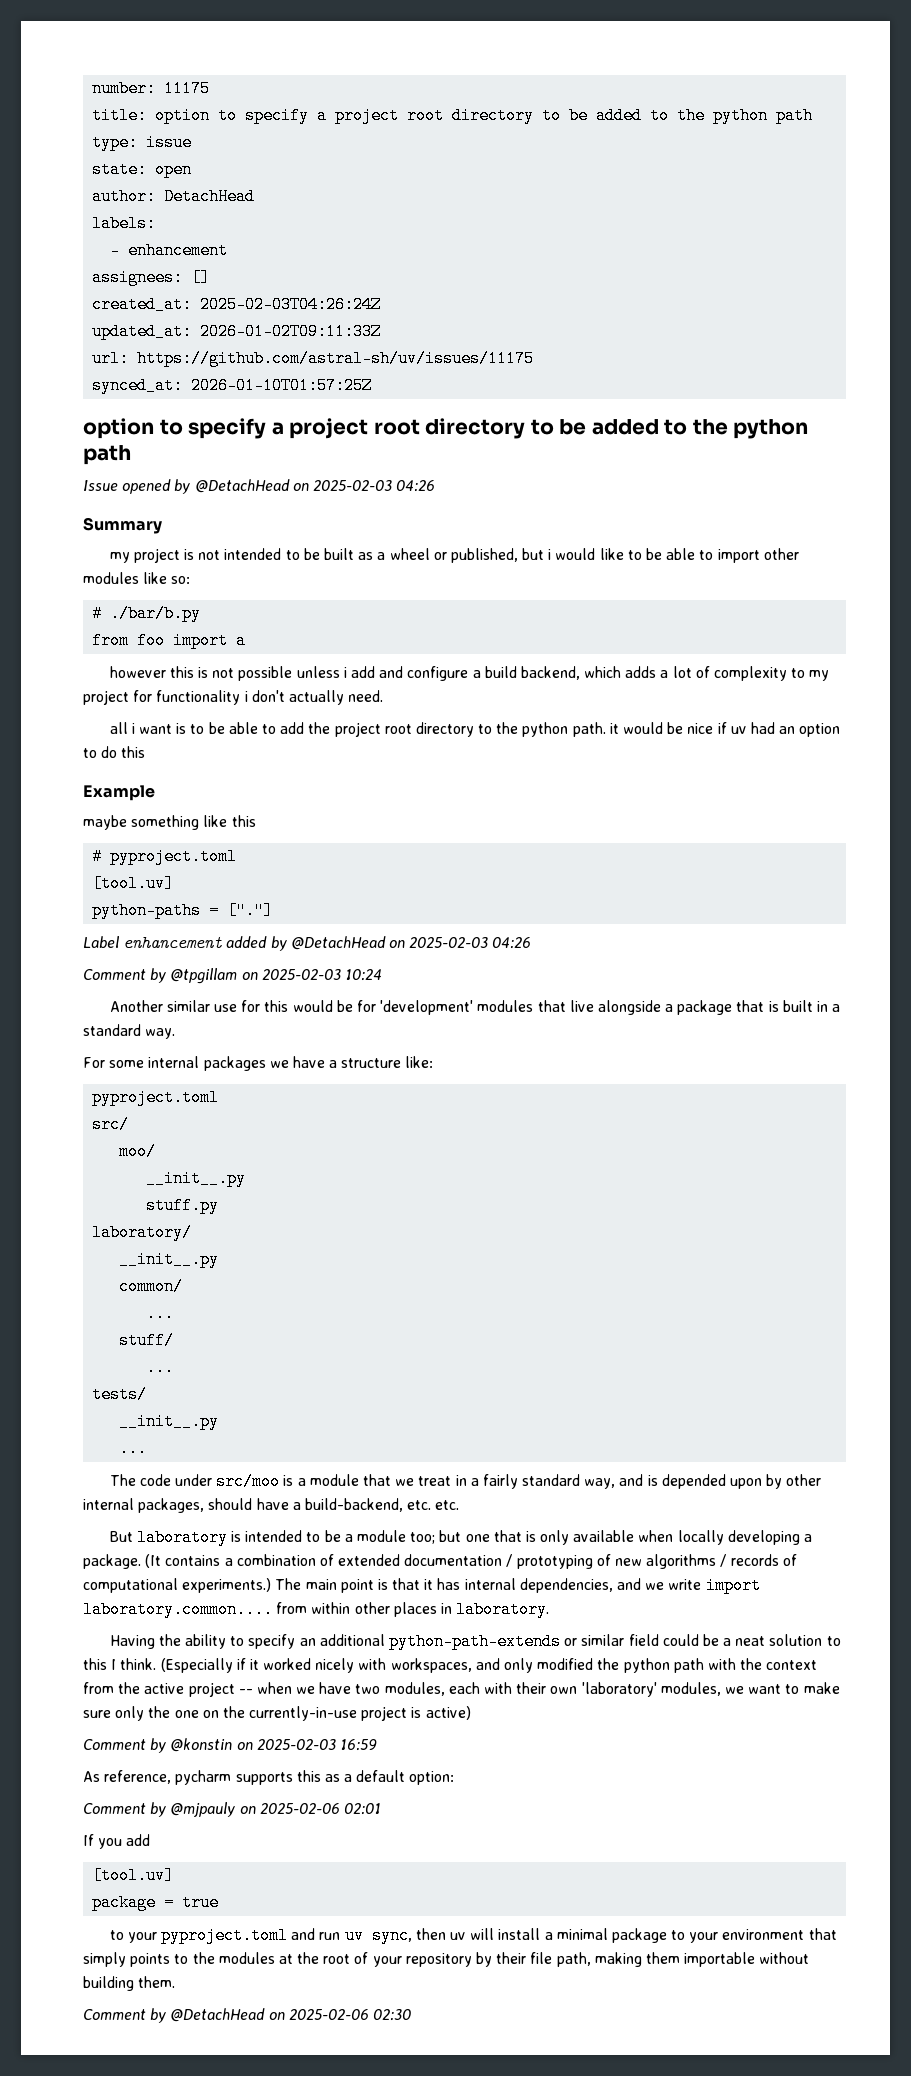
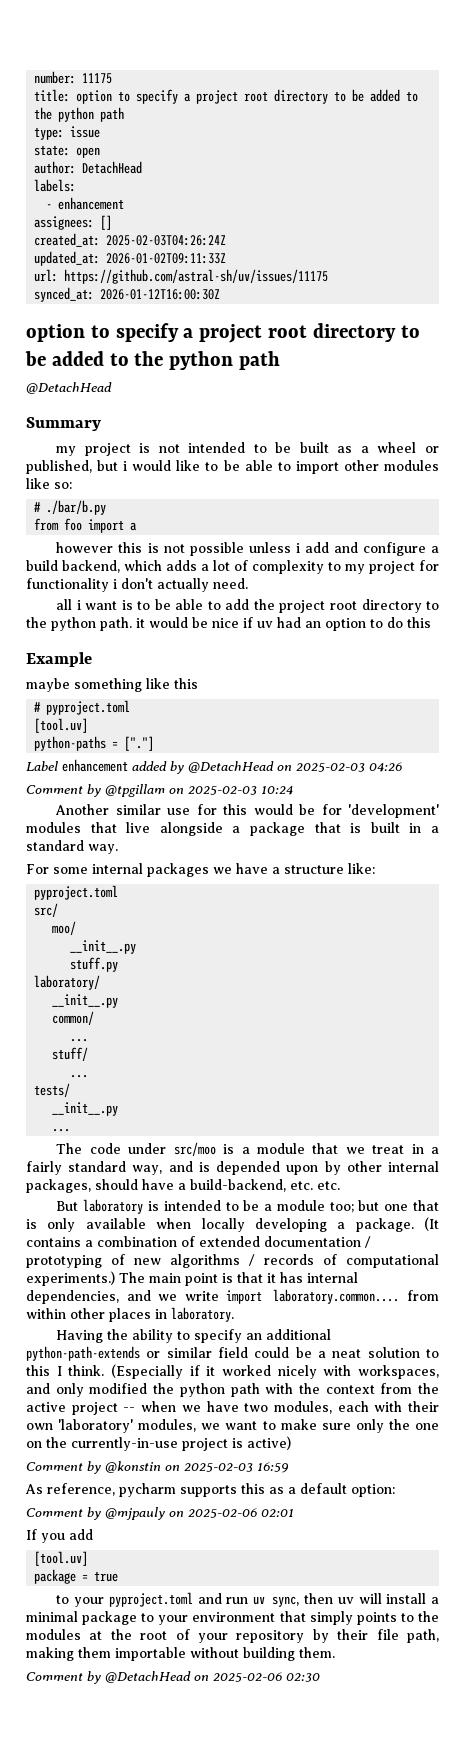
- synced_at: 2026-01-10T01:57:25Z
+ synced_at: 2026-01-12T16:00:30Z
  option to specify a project root directory to be added to the python path
- Issue opened by @DetachHead on 2025-02-03 04:26
+ @DetachHead

